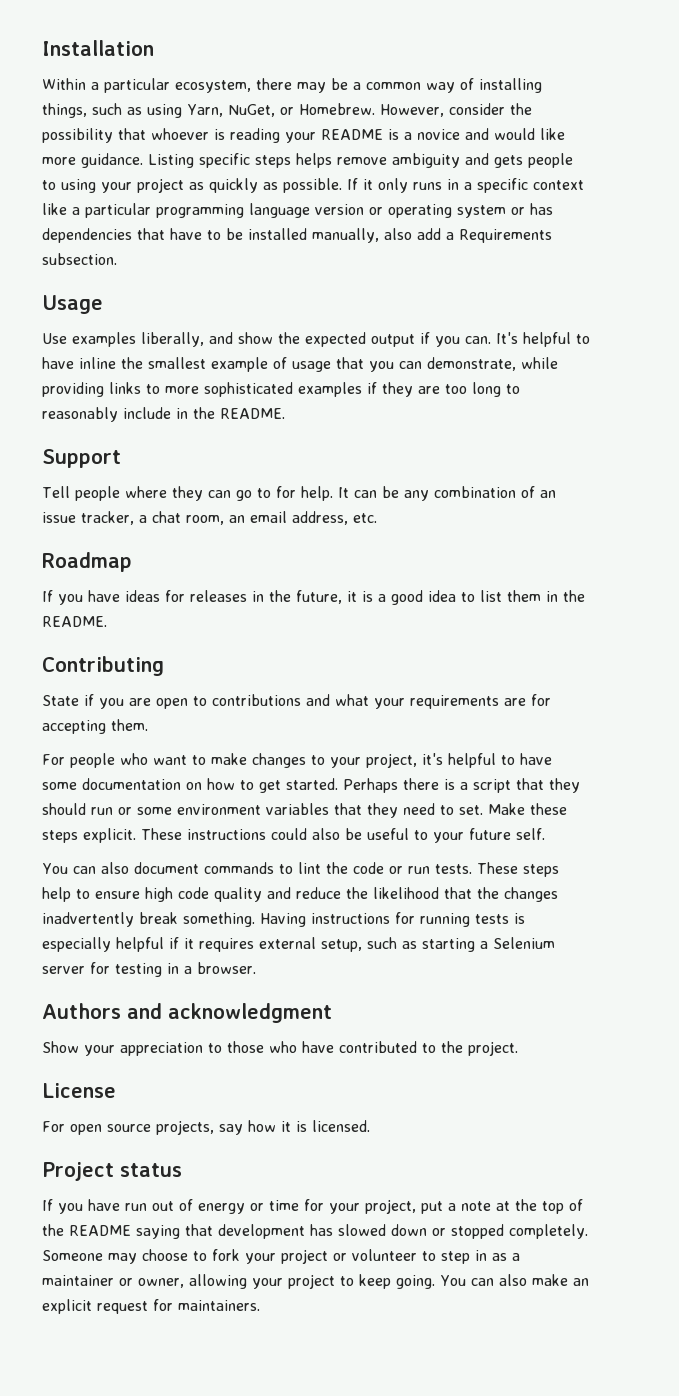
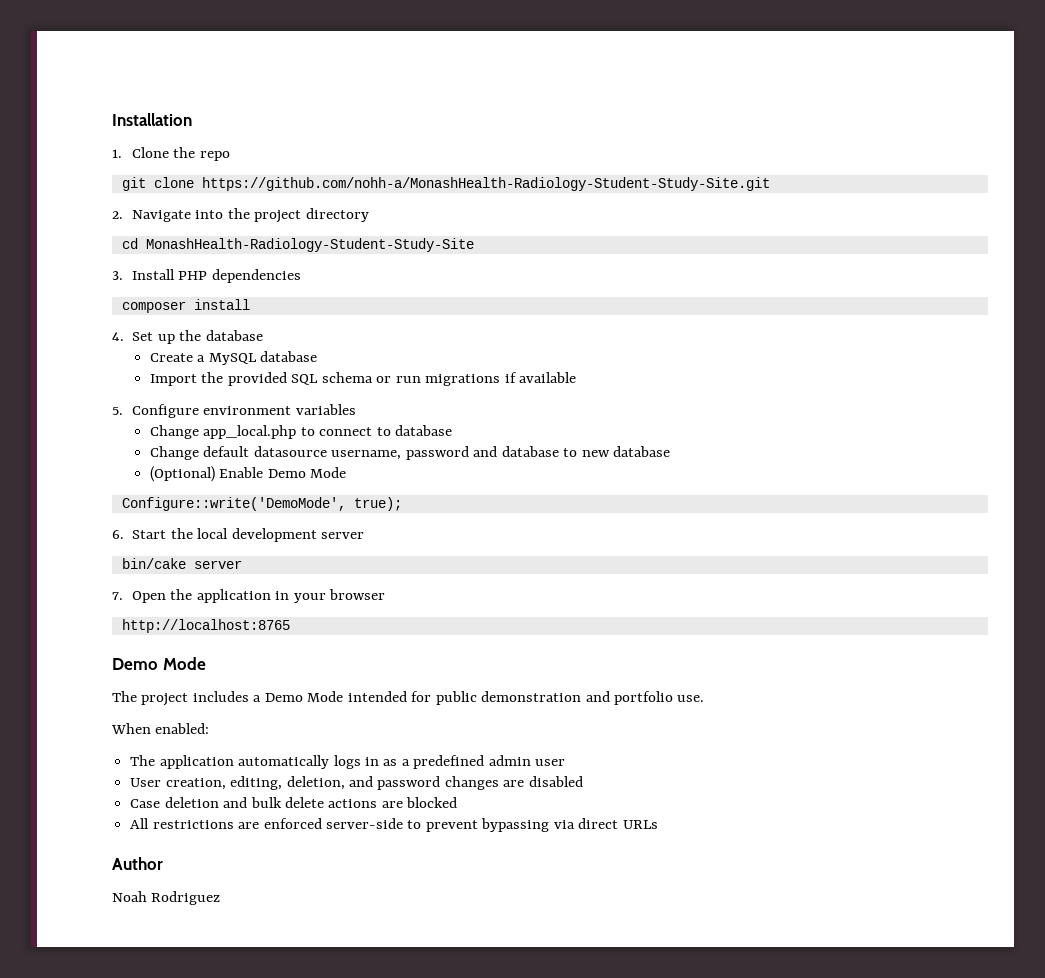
- Within a particular ecosystem, there may be a common way of installing things, such as using Yarn, NuGet, or Homebrew. However, consider the possibility that whoever is reading your README is a novice and would like more guidance. Listing specific steps helps remove ambiguity and gets people to using your project as quickly as possible. If it only runs in a specific context like a particular programming language version or operating system or has dependencies that have to be installed manually, also add a Requirements subsection.
- Usage
- Use examples liberally, and show the expected output if you can. It's helpful to have inline the smallest example of usage that you can demonstrate, while providing links to more sophisticated examples if they are too long to reasonably include in the README.
- Support
- Tell people where they can go to for help. It can be any combination of an issue tracker, a chat room, an email address, etc.
- Roadmap
- If you have ideas for releases in the future, it is a good idea to list them in the README.
- Contributing
- State if you are open to contributions and what your requirements are for accepting them.
- For people who want to make changes to your project, it's helpful to have some documentation on how to get started. Perhaps there is a script that they should run or some environment variables that they need to set. Make these steps explicit. These instructions could also be useful to your future self.
- You can also document commands to lint the code or run tests. These steps help to ensure high code quality and reduce the likelihood that the changes inadvertently break something. Having instructions for running tests is especially helpful if it requires external setup, such as starting a Selenium server for testing in a browser.
- Authors and acknowledgment
- Show your appreciation to those who have contributed to the project.
- License
- For open source projects, say how it is licensed.
- Project status
- If you have run out of energy or time for your project, put a note at the top of the README saying that development has slowed down or stopped completely. Someone may choose to fork your project or volunteer to step in as a maintainer or owner, allowing your project to keep going. You can also make an explicit request for maintainers.
+ 1. Clone the repo
+ git clone https://github.com/nohh-a/MonashHealth-Radiology-Student-Study-Site.git
+ 2. Navigate into the project directory
+ cd MonashHealth-Radiology-Student-Study-Site
+ 3. Install PHP dependencies
+ composer install
+ 4. Set up the database
+ Create a MySQL database
+ Import the provided SQL schema or run migrations if available
+ 5. Configure environment variables
+ Change app_local.php to connect to database
+ Change default datasource username, password and database to new database
+ (Optional) Enable Demo Mode
+ Configure::write('DemoMode', true);
+ 6. Start the local development server
+ bin/cake server
+ 7. Open the application in your browser
+ http://localhost:8765
+ Demo Mode
+ The project includes a Demo Mode intended for public demonstration and portfolio use.
+ When enabled:
+ The application automatically logs in as a predefined admin user
+ User creation, editing, deletion, and password changes are disabled
+ Case deletion and bulk delete actions are blocked
+ All restrictions are enforced server-side to prevent bypassing via direct URLs
+ Author
+ Noah Rodriguez

